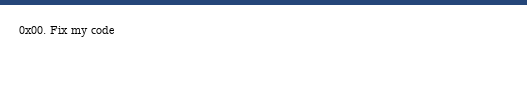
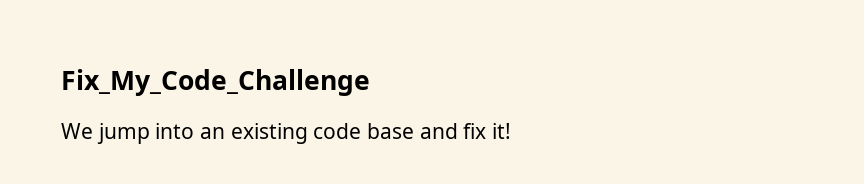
- 0x00. Fix my code
+ Fix_My_Code_Challenge
+ We jump into an existing code base and fix it!

